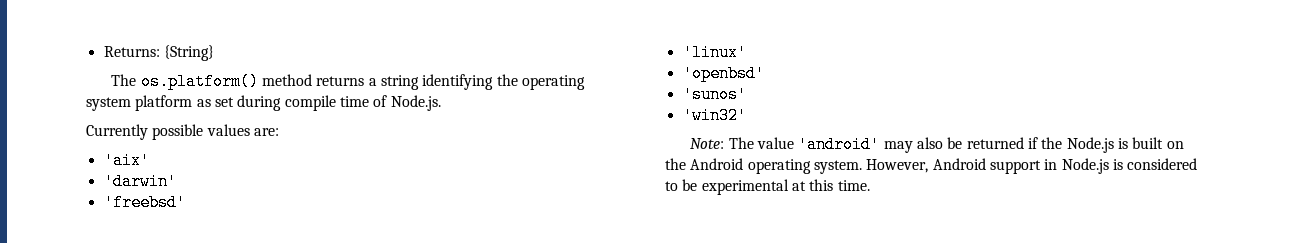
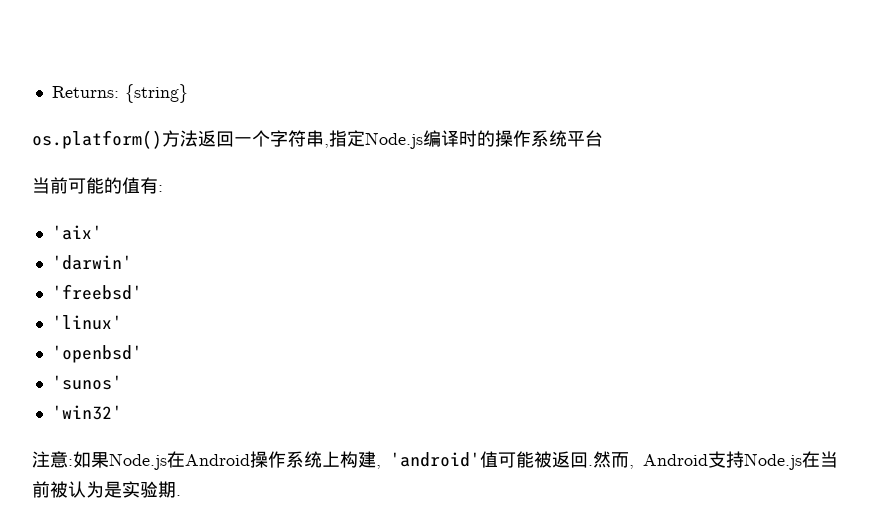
- Returns: {String}
- The os.platform() method returns a string identifying the operating system platform as set during compile time of Node.js.
- Currently possible values are:
+ Returns: {string}
+ os.platform()方法返回一个字符串,指定Node.js编译时的操作系统平台
+ 当前可能的值有:
- Note: The value 'android' may also be returned if the Node.js is built on the Android operating system. However, Android support in Node.js is considered to be experimental at this time.
+ 注意:如果Node.js在Android操作系统上构建, 'android'值可能被返回.然而, Android支持Node.js在当前被认为是实验期.

